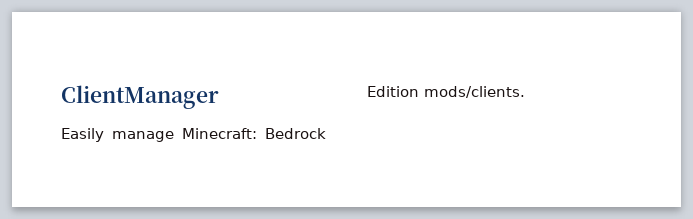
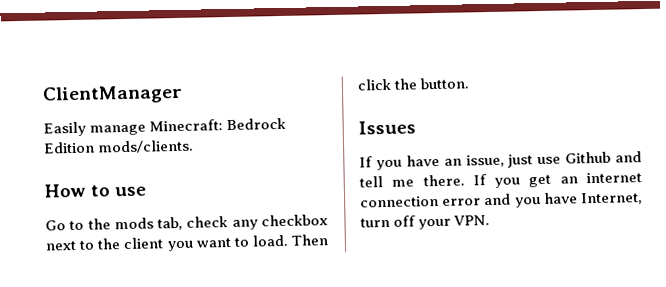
+ How to use
+ Go to the mods tab, check any checkbox next to the client you want to load. Then click the button.
+ Issues
+ If you have an issue, just use Github and tell me there. If you get an internet connection error and you have Internet, turn off your VPN.

